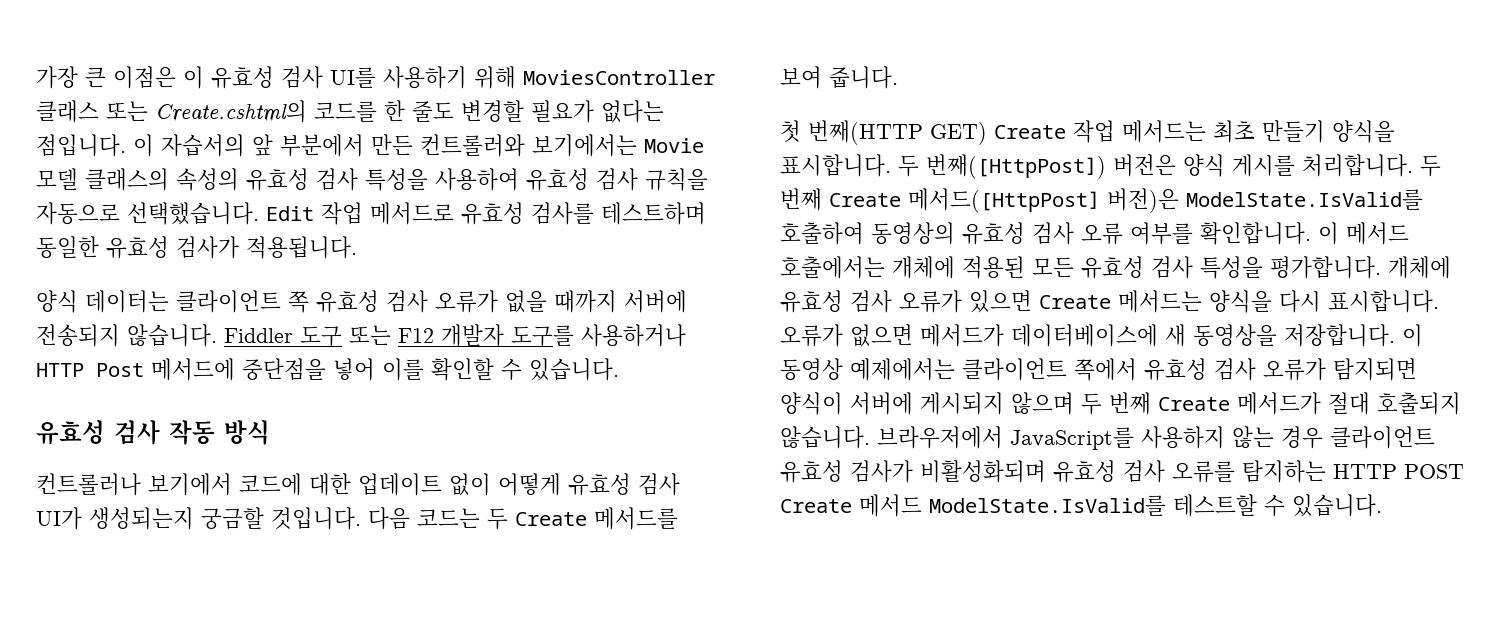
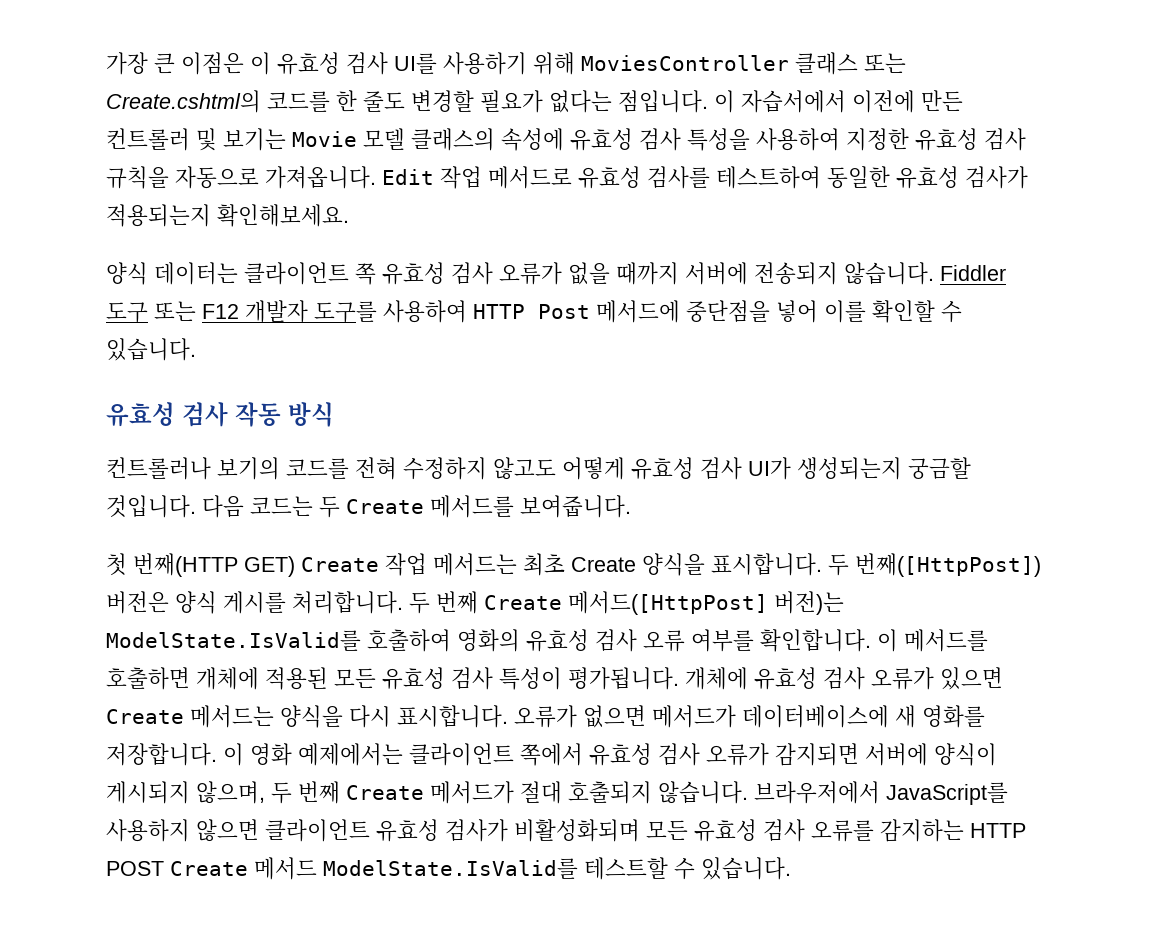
- 이 자습서의 앞 부분에서 만든 컨트롤러와 보기에서는 Movie 모델 클래스의 속성의 유효성 검사 특성을 사용하여 유효성 검사 규칙을 자동으로 선택했습니다.
+ 이 자습서에서 이전에 만든 컨트롤러 및 보기는 Movie 모델 클래스의 속성에 유효성 검사 특성을 사용하여 지정한 유효성 검사 규칙을 자동으로 가져옵니다.
- Edit 작업 메서드로 유효성 검사를 테스트하며 동일한 유효성 검사가 적용됩니다.
+ Edit 작업 메서드로 유효성 검사를 테스트하여 동일한 유효성 검사가 적용되는지 확인해보세요.
- Fiddler 도구 또는 F12 개발자 도구를 사용하거나 HTTP Post 메서드에 중단점을 넣어 이를 확인할 수 있습니다.
+ Fiddler 도구 또는 F12 개발자 도구를 사용하여 HTTP Post 메서드에 중단점을 넣어 이를 확인할 수 있습니다.
- 컨트롤러나 보기에서 코드에 대한 업데이트 없이 어떻게 유효성 검사 UI가 생성되는지 궁금할 것입니다.
+ 컨트롤러나 보기의 코드를 전혀 수정하지 않고도 어떻게 유효성 검사 UI가 생성되는지 궁금할 것입니다.
- 다음 코드는 두 Create 메서드를 보여 줍니다.
+ 다음 코드는 두 Create 메서드를 보여줍니다.
- 첫 번째(HTTP GET) Create 작업 메서드는 최초 만들기 양식을 표시합니다.
+ 첫 번째(HTTP GET) Create 작업 메서드는 최초 Create 양식을 표시합니다.
- 두 번째 Create 메서드([HttpPost] 버전)은 ModelState.IsValid를 호출하여 동영상의 유효성 검사 오류 여부를 확인합니다.
+ 두 번째 Create 메서드([HttpPost] 버전)는 ModelState.IsValid를 호출하여 영화의 유효성 검사 오류 여부를 확인합니다.
- 이 메서드 호출에서는 개체에 적용된 모든 유효성 검사 특성을 평가합니다.
+ 이 메서드를 호출하면 개체에 적용된 모든 유효성 검사 특성이 평가됩니다.
- 오류가 없으면 메서드가 데이터베이스에 새 동영상을 저장합니다.
+ 오류가 없으면 메서드가 데이터베이스에 새 영화를 저장합니다.
- 이 동영상 예제에서는 클라이언트 쪽에서 유효성 검사 오류가 탐지되면 양식이 서버에 게시되지 않으며 두 번째 Create 메서드가 절대 호출되지 않습니다.
+ 이 영화 예제에서는 클라이언트 쪽에서 유효성 검사 오류가 감지되면 서버에 양식이 게시되지 않으며, 두 번째 Create 메서드가 절대 호출되지 않습니다.
- 브라우저에서 JavaScript를 사용하지 않는 경우 클라이언트 유효성 검사가 비활성화되며 유효성 검사 오류를 탐지하는 HTTP POST Create 메서드 ModelState.IsValid를 테스트할 수 있습니다.
+ 브라우저에서 JavaScript를 사용하지 않으면 클라이언트 유효성 검사가 비활성화되며 모든 유효성 검사 오류를 감지하는 HTTP POST Create 메서드 ModelState.IsValid를 테스트할 수 있습니다.

